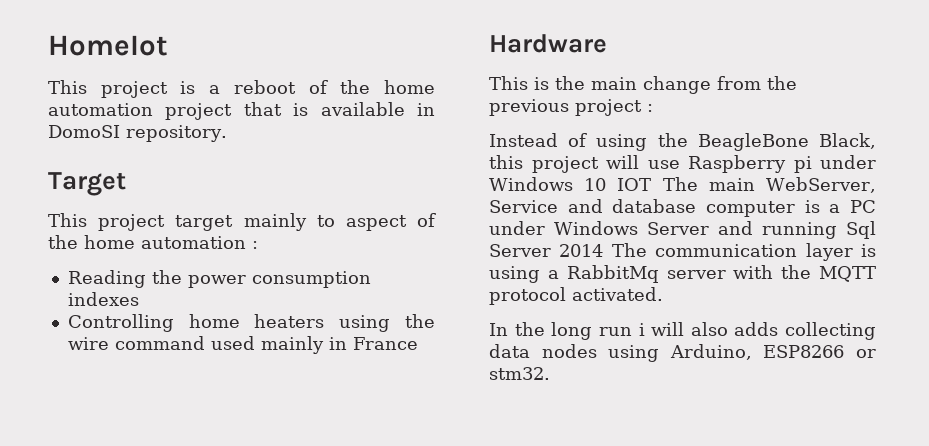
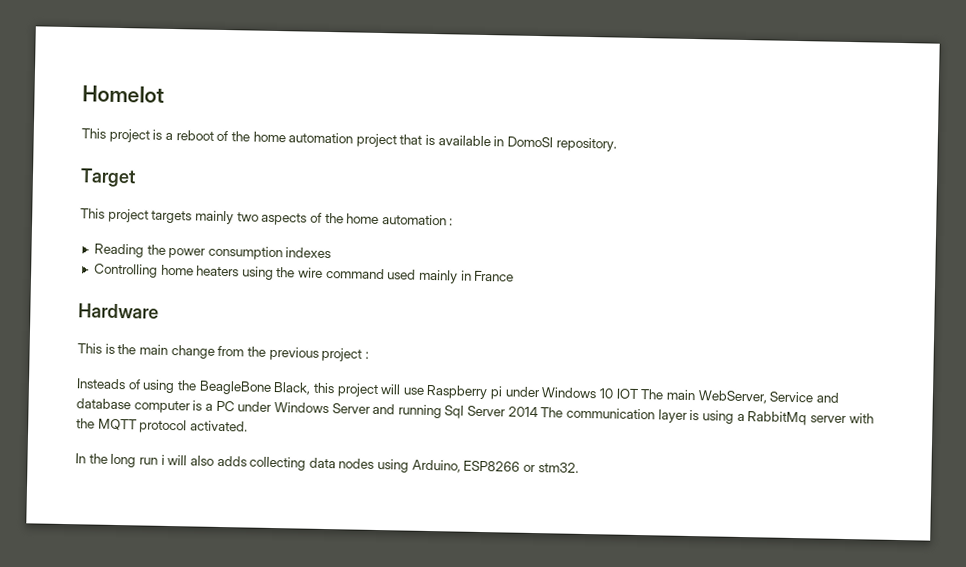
- This project target mainly to aspect of the home automation :
+ This project targets mainly two aspects of the home automation :
- Instead of using the BeagleBone Black, this project will use Raspberry pi under Windows 10 IOT The main WebServer, Service and database computer is a PC under Windows Server and running Sql Server 2014 The communication layer is using a RabbitMq server with the MQTT protocol activated.
+ Insteads of using the BeagleBone Black, this project will use Raspberry pi under Windows 10 IOT The main WebServer, Service and database computer is a PC under Windows Server and running Sql Server 2014 The communication layer is using a RabbitMq server with the MQTT protocol activated.

